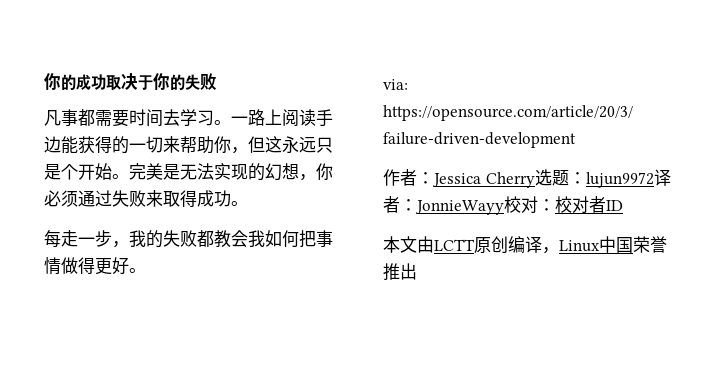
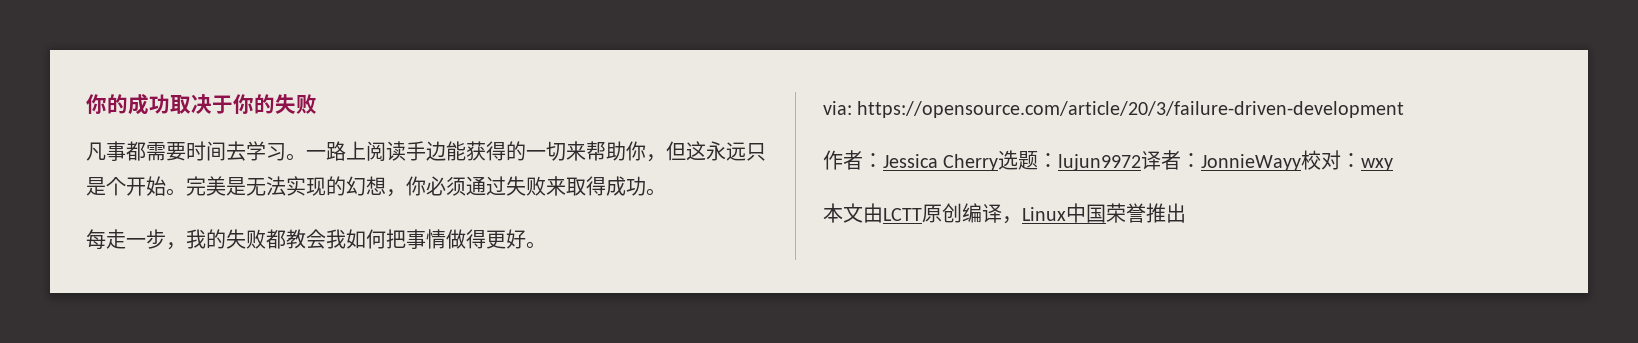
- 作者：Jessica Cherry选题：lujun9972译者：JonnieWayy校对：校对者ID
+ 作者：Jessica Cherry选题：lujun9972译者：JonnieWayy校对：wxy

